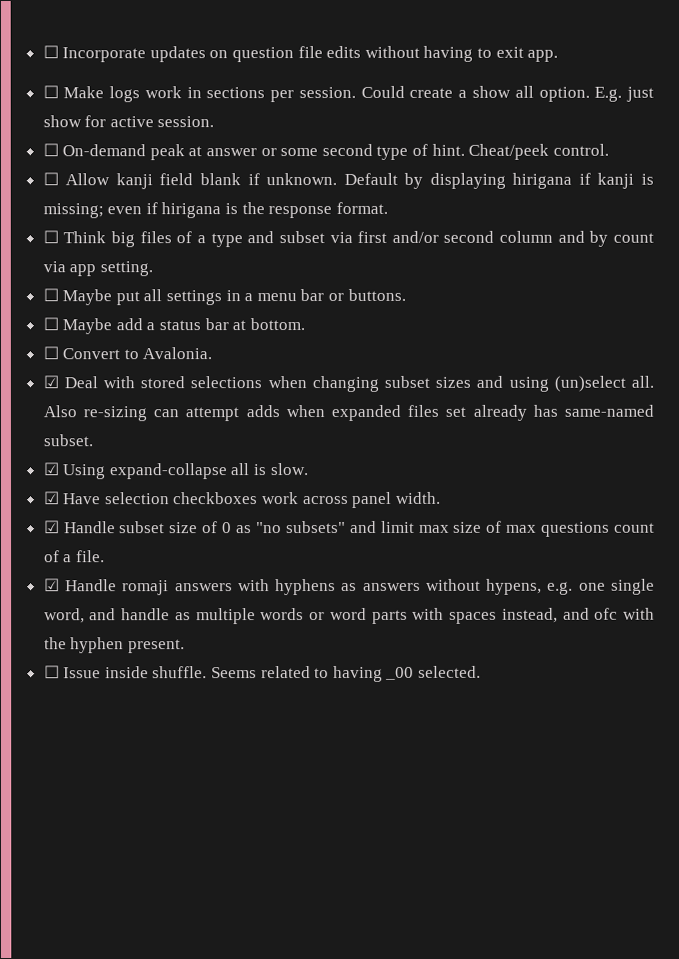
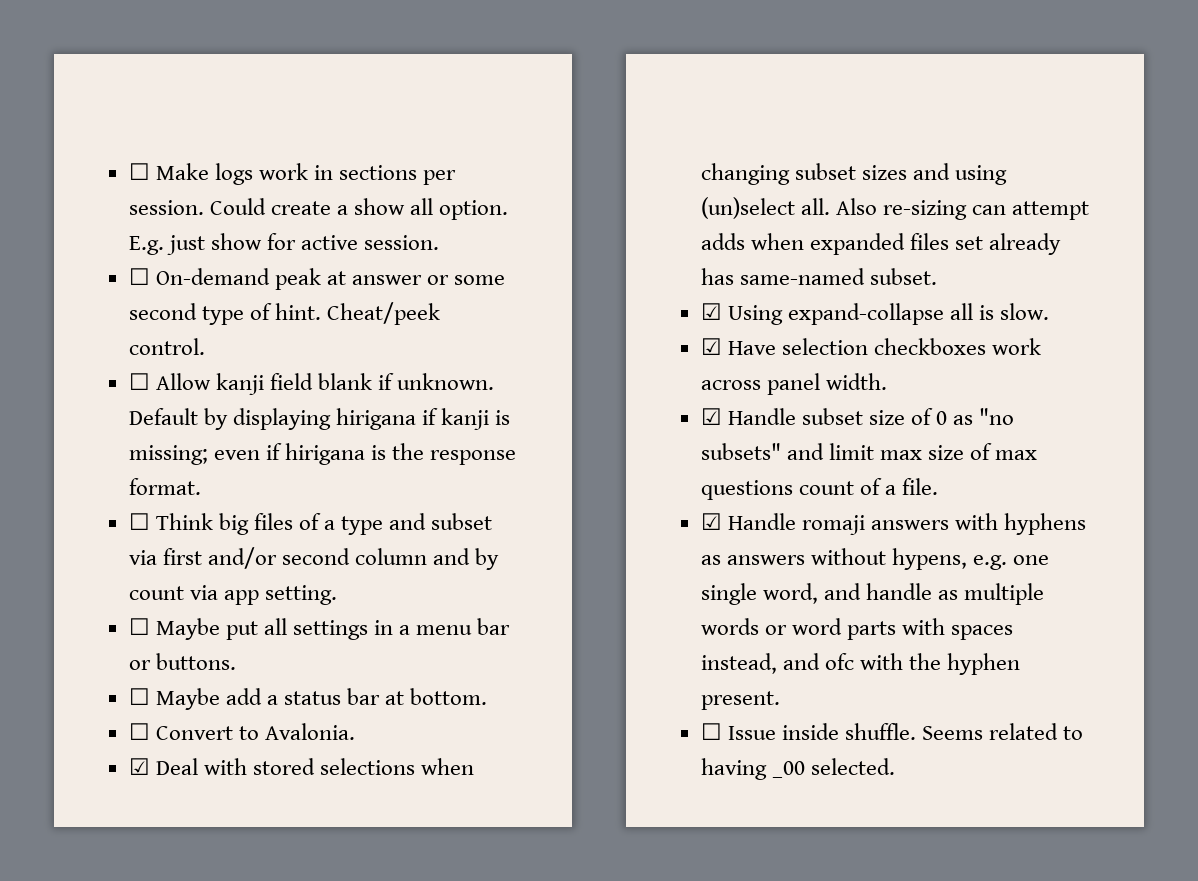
- ☐ Incorporate updates on question file edits without having to exit app.

